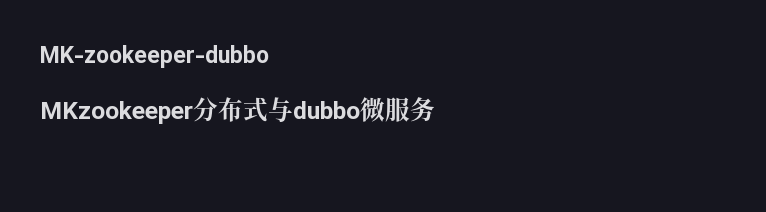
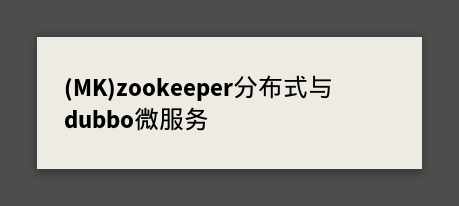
- MK-zookeeper-dubbo
- MKzookeeper分布式与dubbo微服务
+ (MK)zookeeper分布式与dubbo微服务

